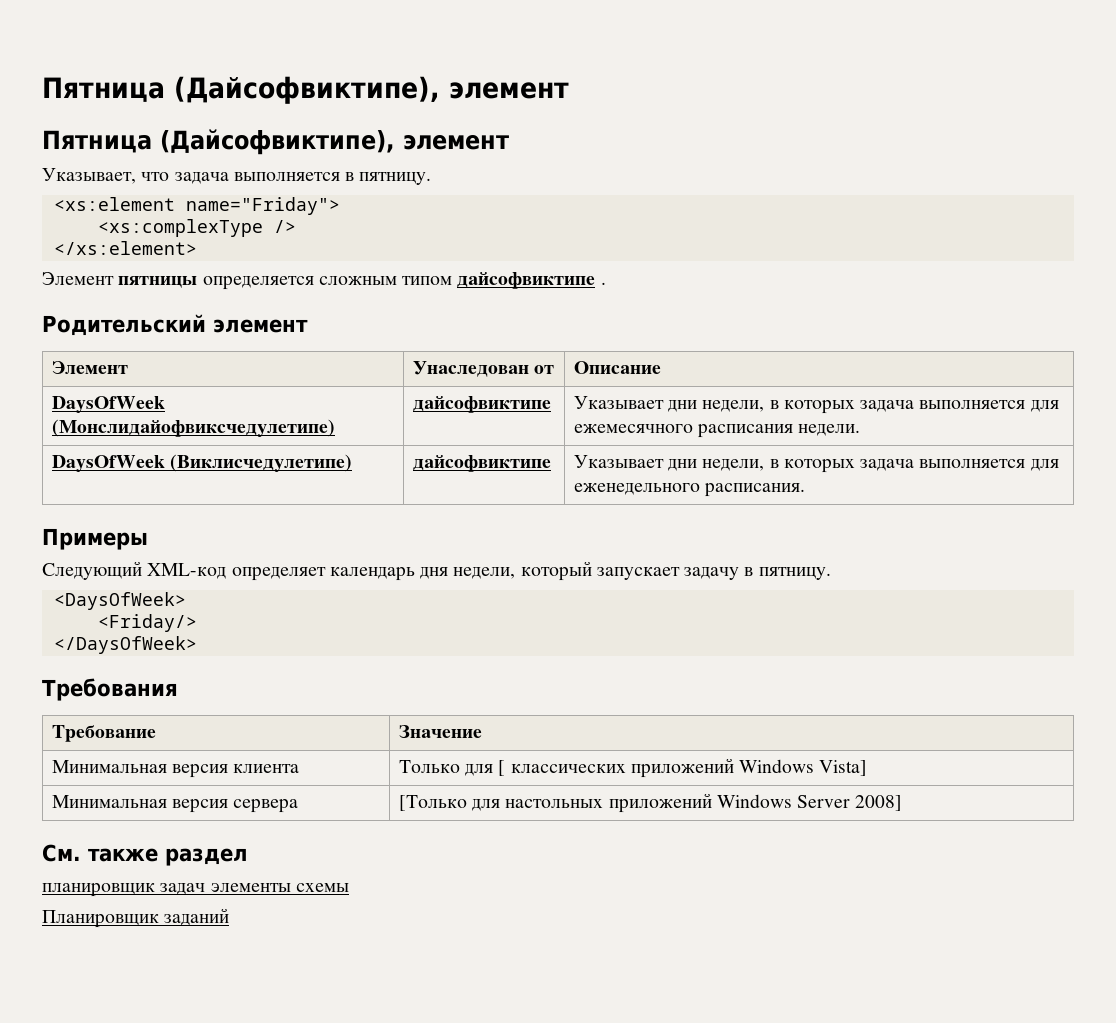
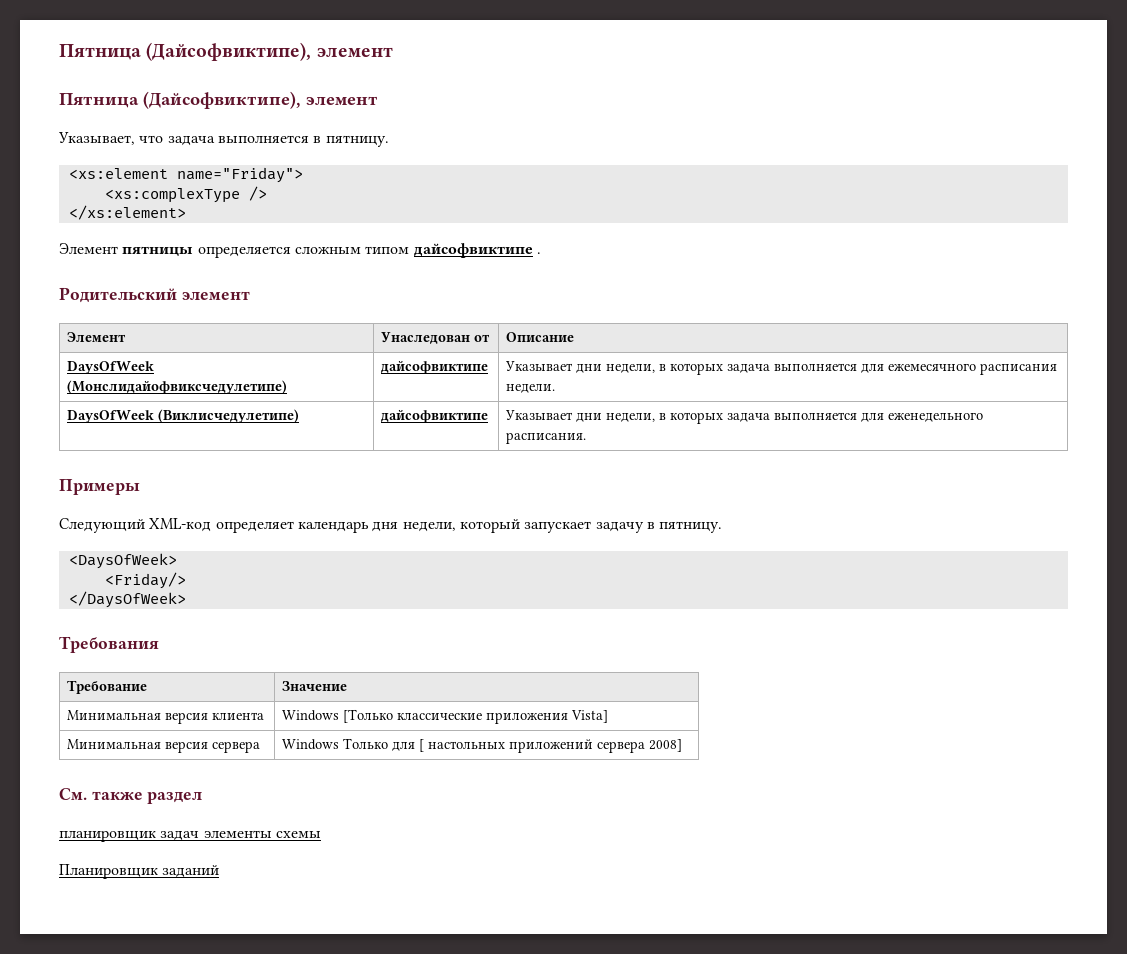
- Минимальная версия клиента | Только для [ классических приложений Windows Vista]
- Минимальная версия сервера | [Только для настольных приложений Windows Server 2008]
+ Минимальная версия клиента | Windows [Только классические приложения Vista]
+ Минимальная версия сервера | Windows Только для [ настольных приложений сервера 2008]

